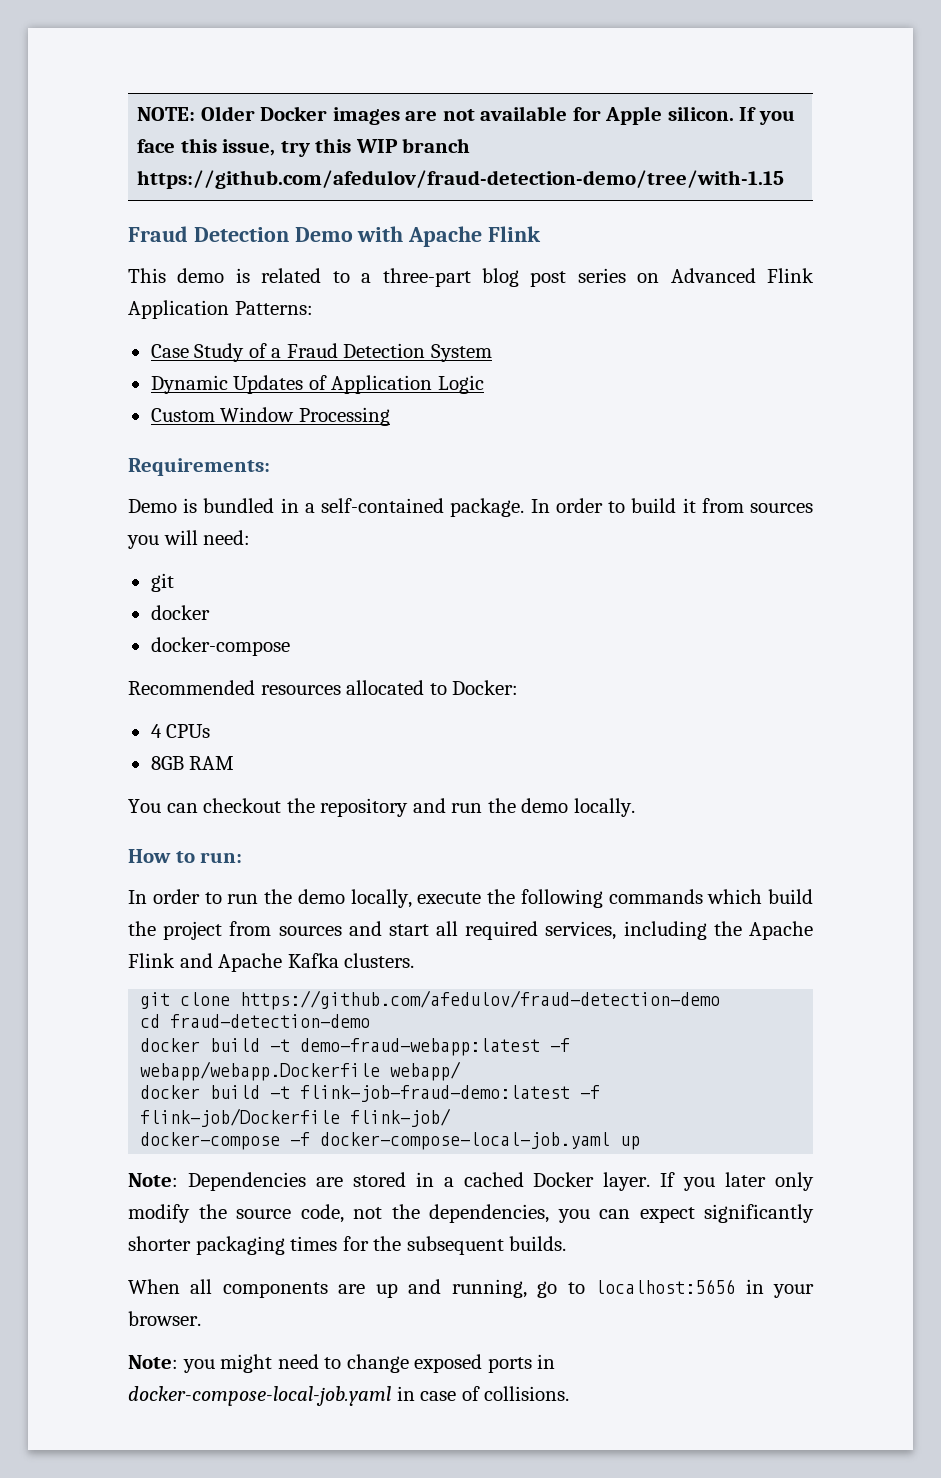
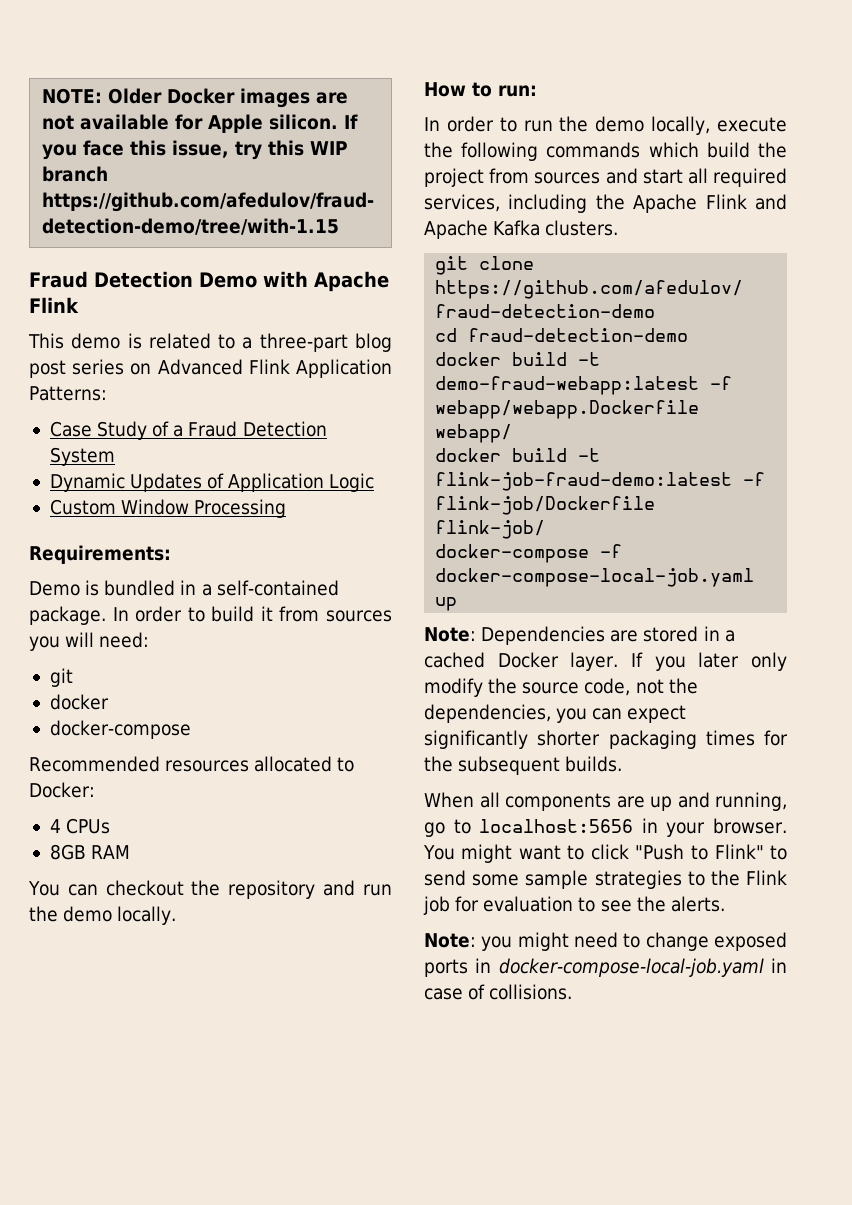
+ You might want to click "Push to Flink" to send some sample strategies to the Flink job for evaluation to see the alerts.

